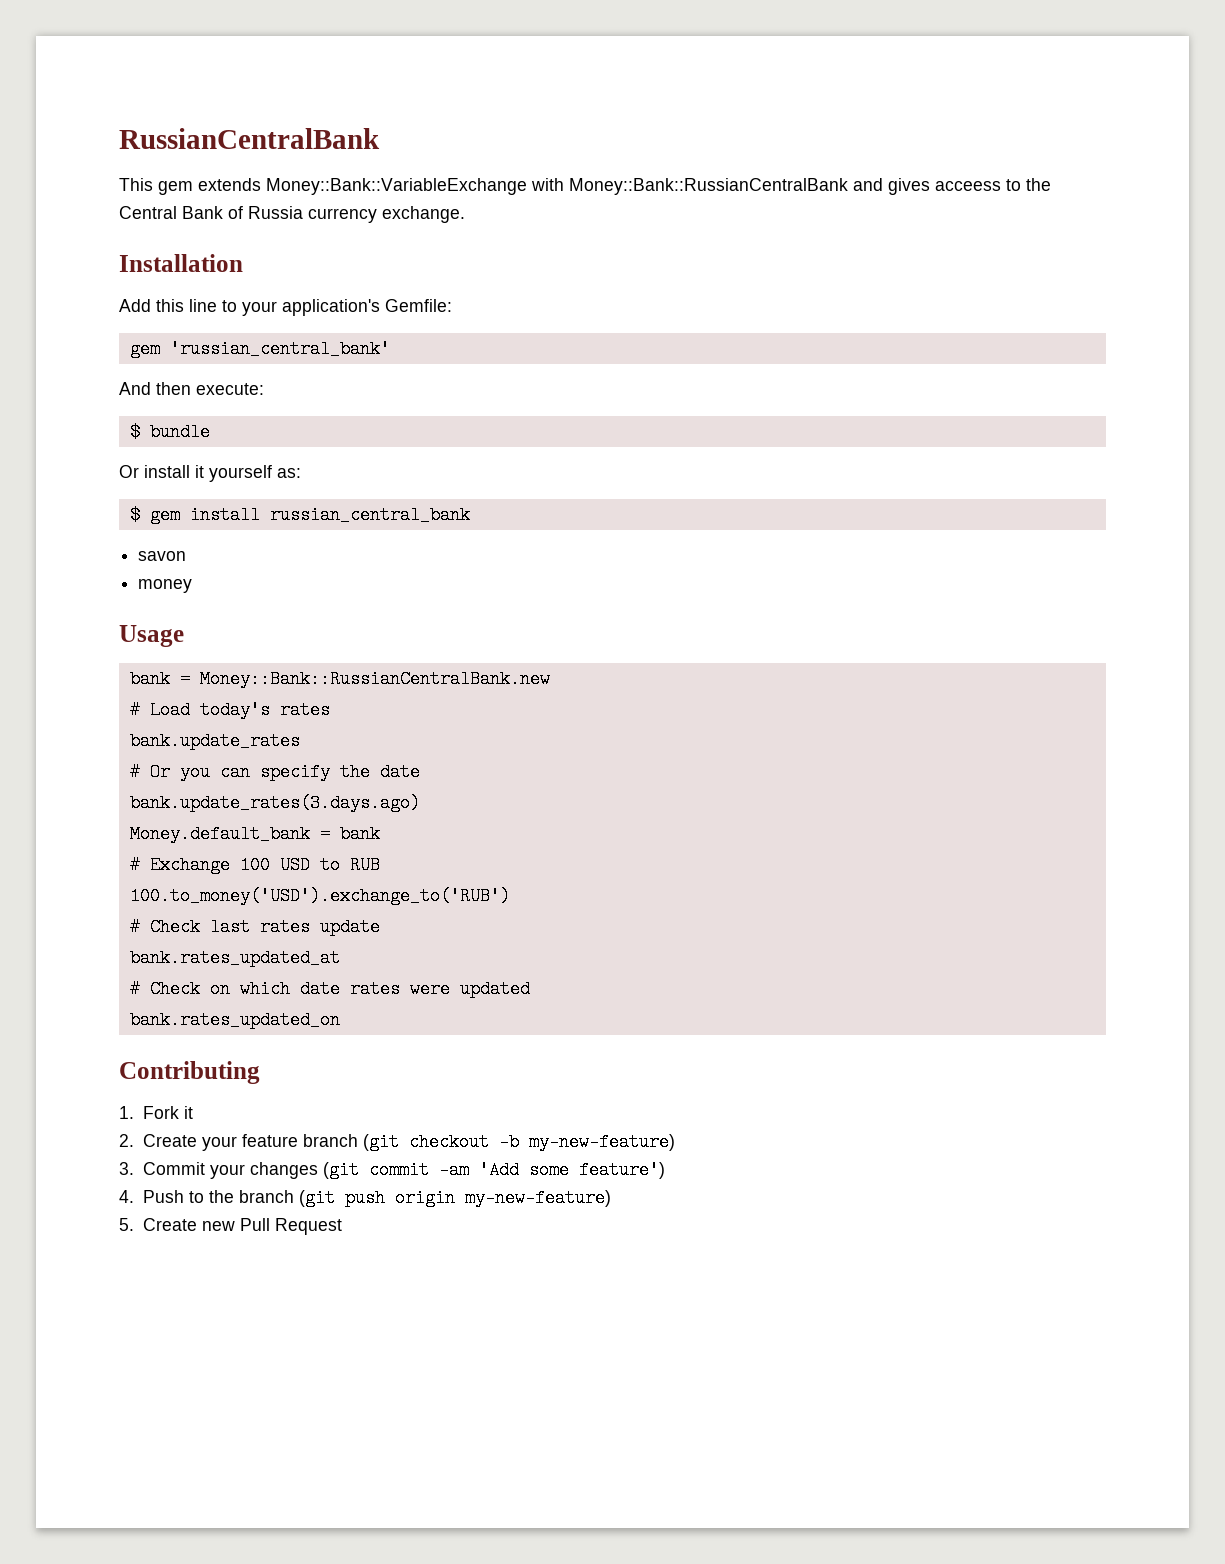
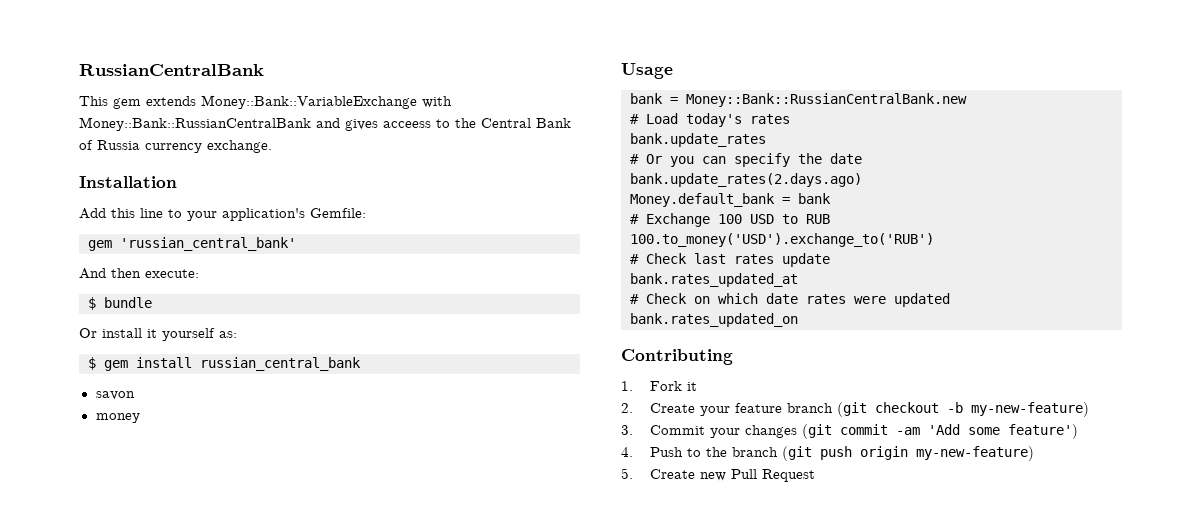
- bank.update_rates(3.days.ago)
+ bank.update_rates(2.days.ago)

